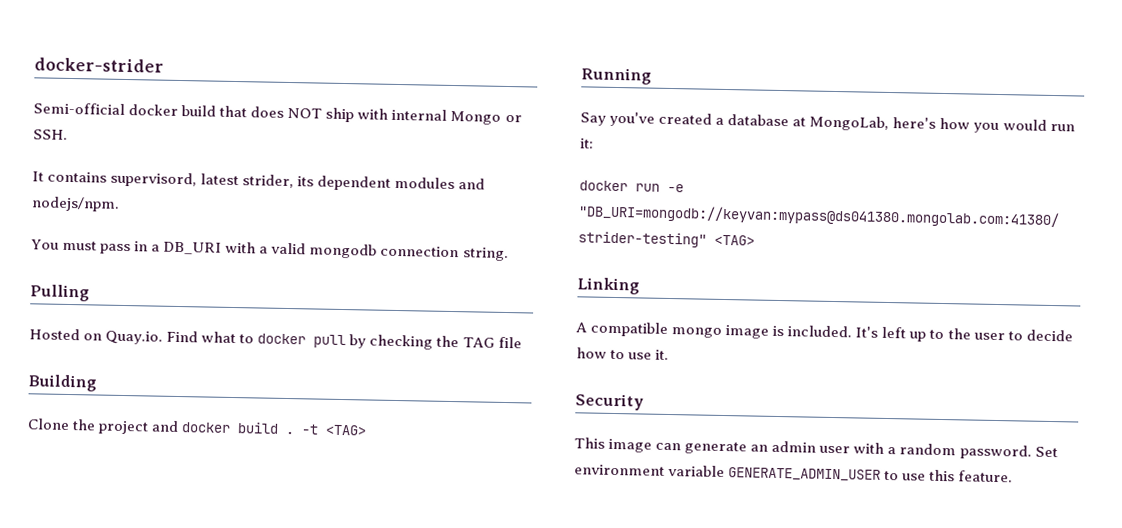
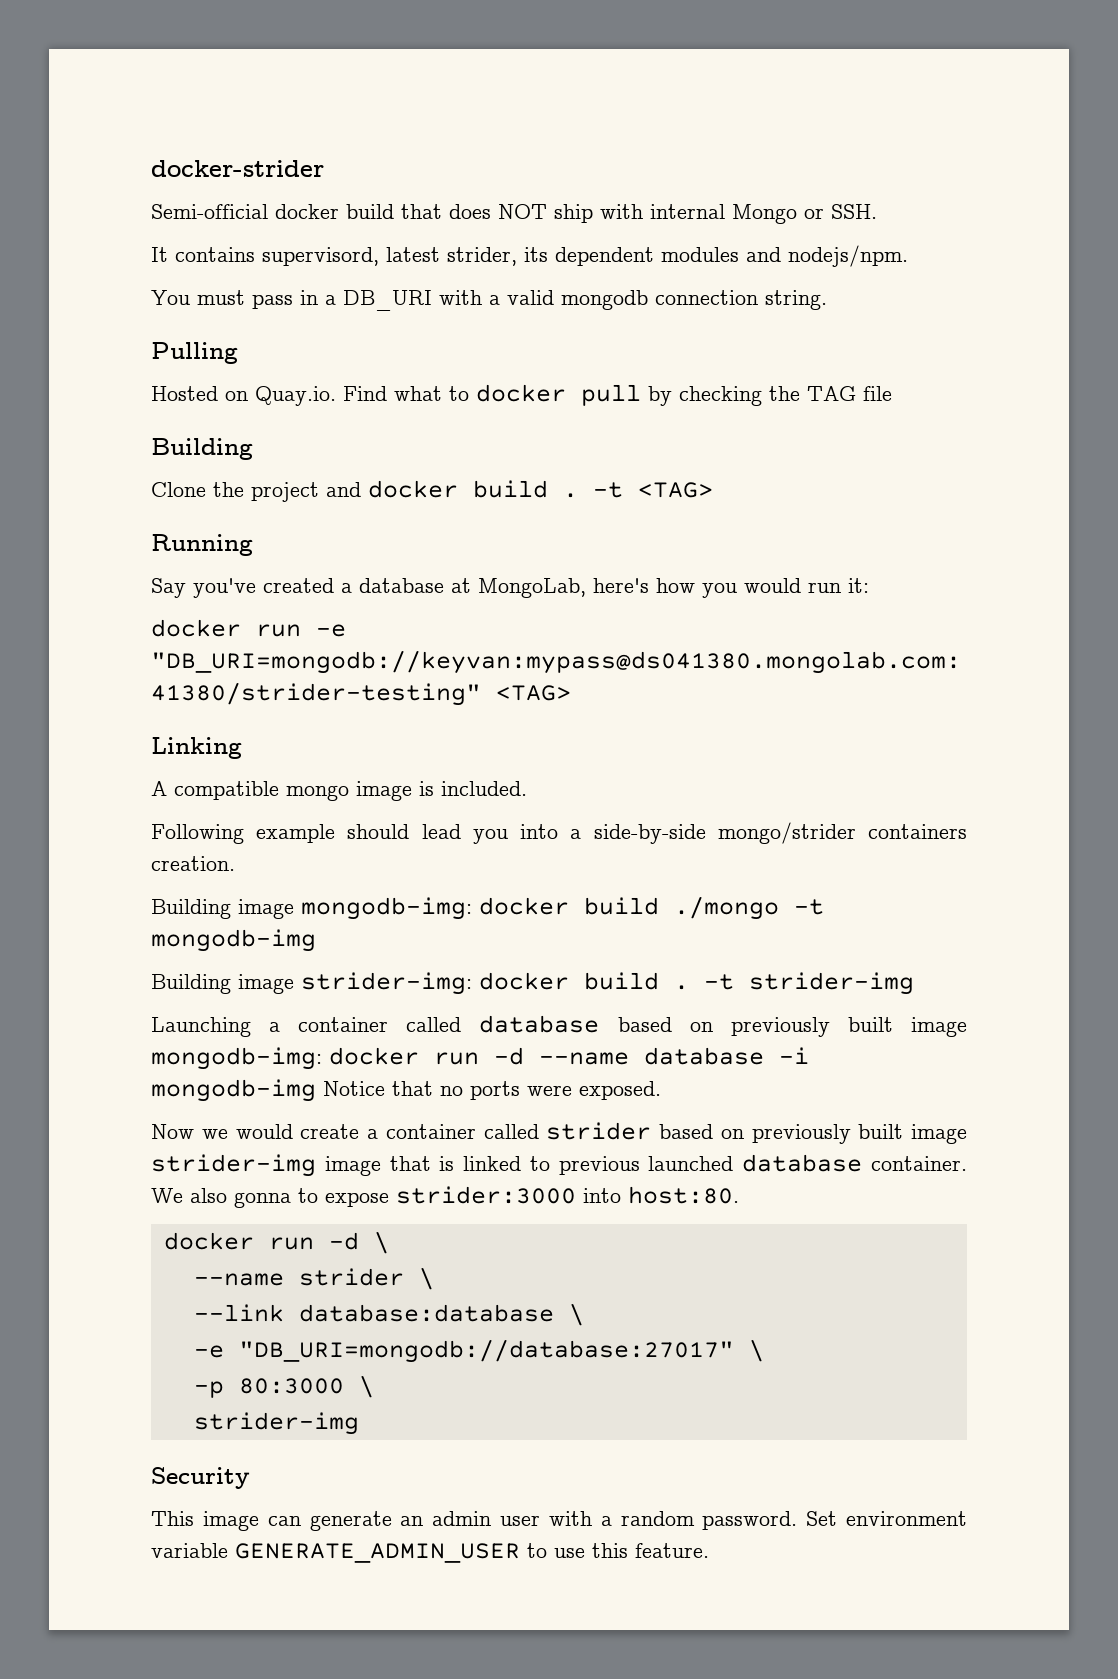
- A compatible mongo image is included. It's left up to the user to decide how to use it.
+ A compatible mongo image is included.
+ Following example should lead you into a side-by-side mongo/strider containers creation.
+ Building image mongodb-img: docker build ./mongo -t mongodb-img
+ Building image strider-img: docker build . -t strider-img
+ Launching a container called database based on previously built image mongodb-img: docker run -d --name database -i mongodb-img Notice that no ports were exposed.
+ Now we would create a container called strider based on previously built image strider-img image that is linked to previous launched database container. We also gonna to expose strider:3000 into host:80.
+ docker run -d \
+ --name strider \
+ --link database:database \
+ -e "DB_URI=mongodb://database:27017" \
+ -p 80:3000 \
+ strider-img

